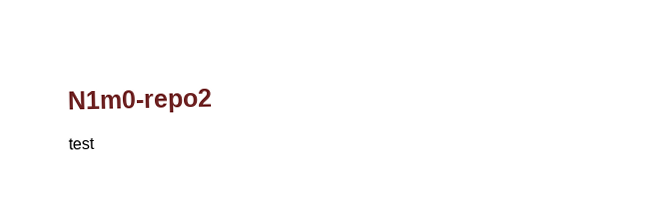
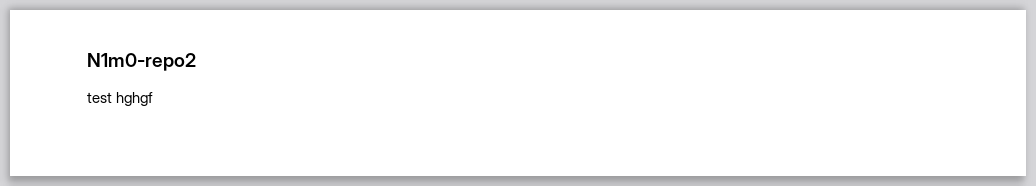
- test
+ test hghgf

